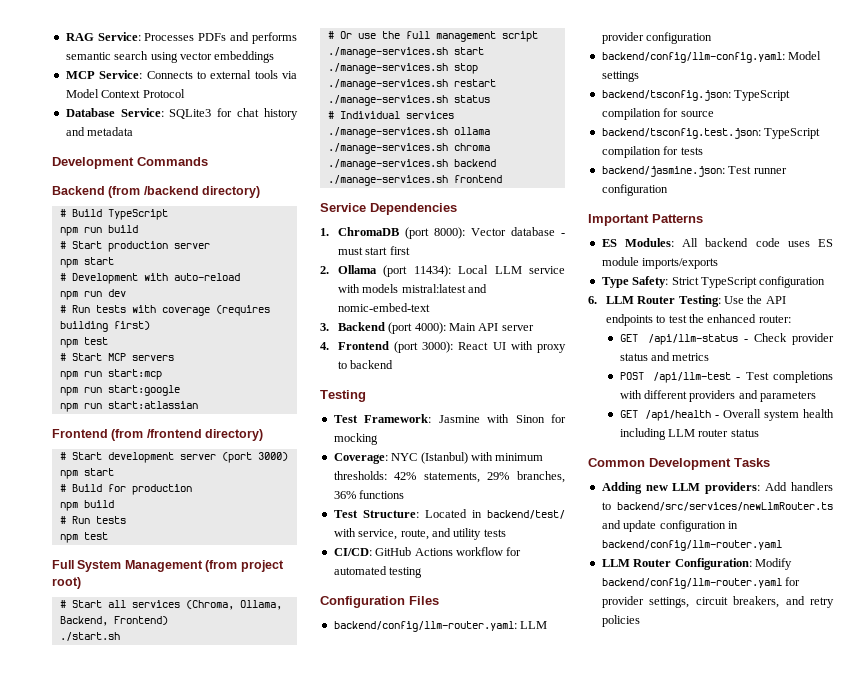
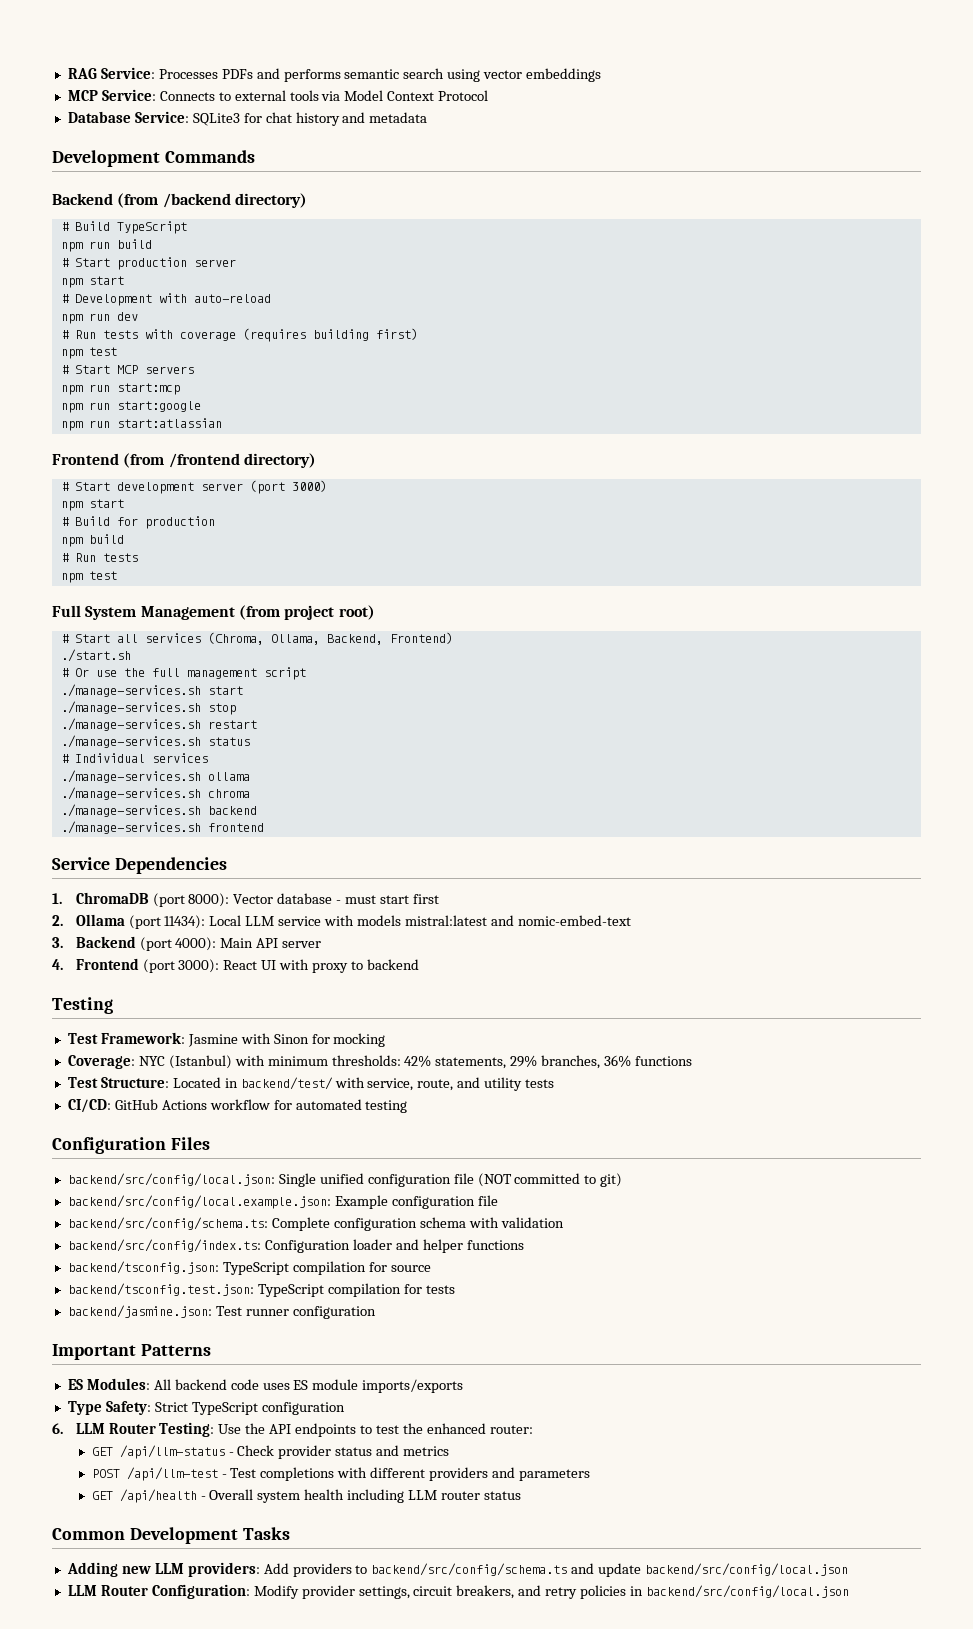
- backend/config/llm-router.yaml: LLM provider configuration
- backend/config/llm-config.yaml: Model settings
+ backend/src/config/local.json: Single unified configuration file (NOT committed to git)
+ backend/src/config/local.example.json: Example configuration file
+ backend/src/config/schema.ts: Complete configuration schema with validation
+ backend/src/config/index.ts: Configuration loader and helper functions
- Adding new LLM providers: Add handlers to backend/src/services/newLlmRouter.ts and update configuration in backend/config/llm-router.yaml
+ Adding new LLM providers: Add providers to backend/src/config/schema.ts and update backend/src/config/local.json
- LLM Router Configuration: Modify backend/config/llm-router.yaml for provider settings, circuit breakers, and retry policies
+ LLM Router Configuration: Modify provider settings, circuit breakers, and retry policies in backend/src/config/local.json

